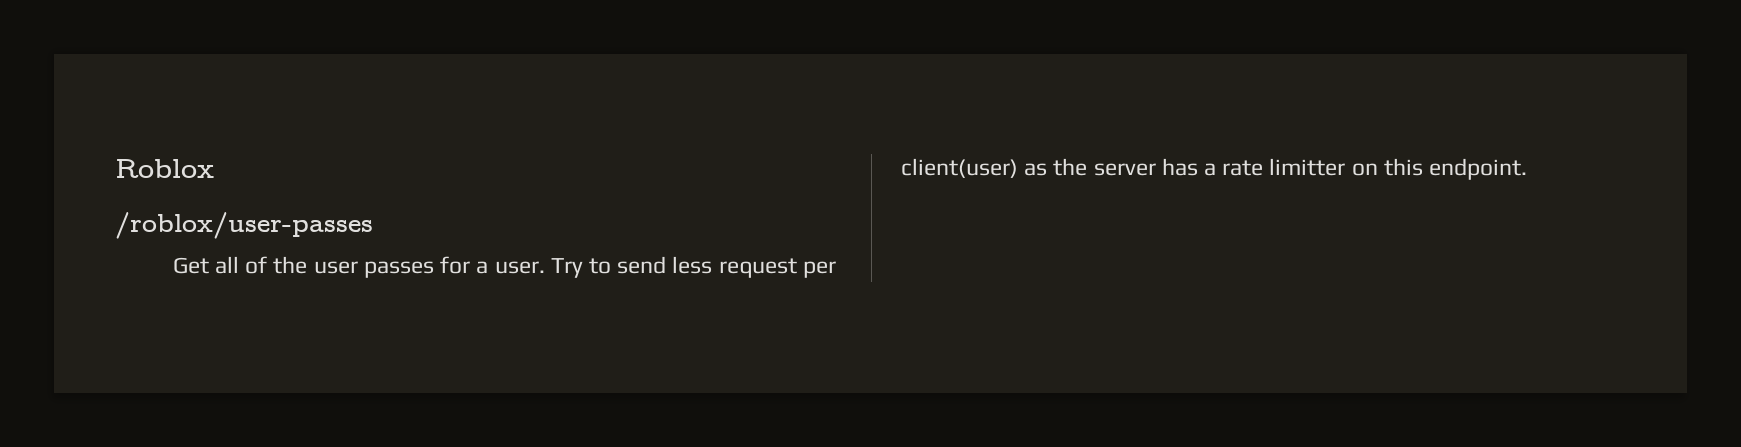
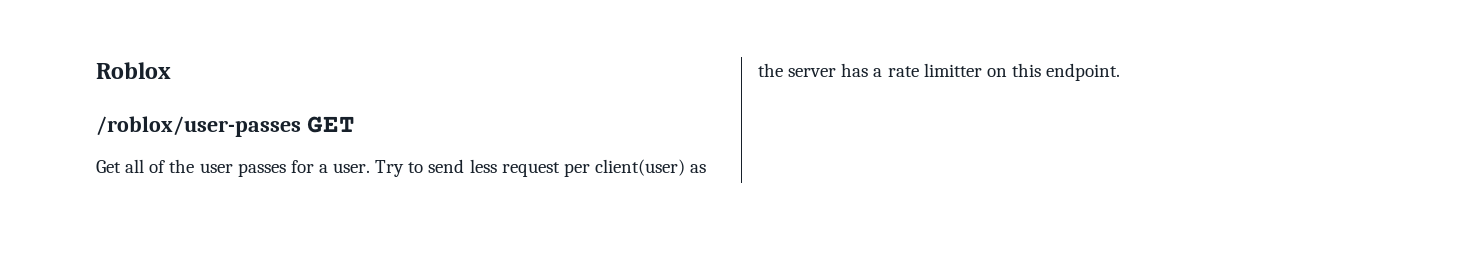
- /roblox/user-passes
+ /roblox/user-passes GET

